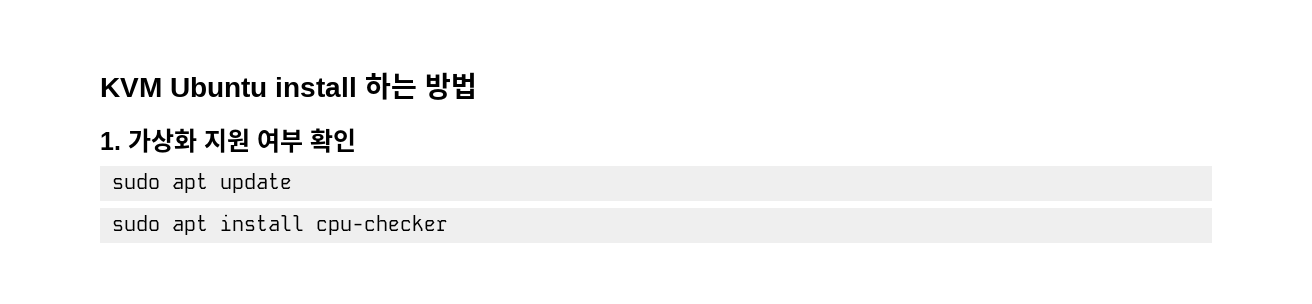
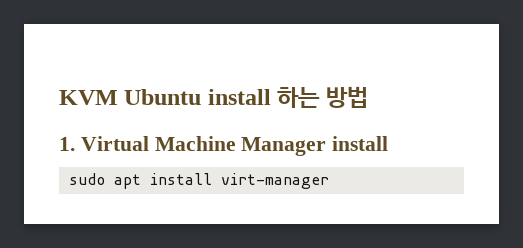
- 1. 가상화 지원 여부 확인
- sudo apt update
+ 1. Virtual Machine Manager install
- sudo apt install cpu-checker
+ sudo apt install virt-manager

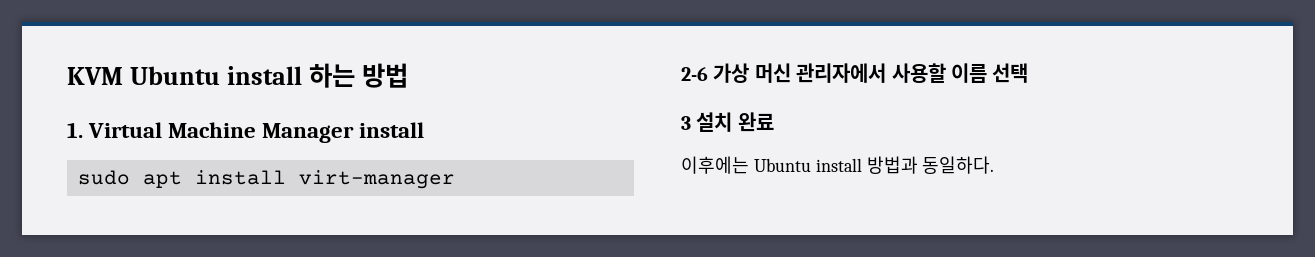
+ 2-6 가상 머신 관리자에서 사용할 이름 선택
+ 3 설치 완료
+ 이후에는 Ubuntu install 방법과 동일하다.

